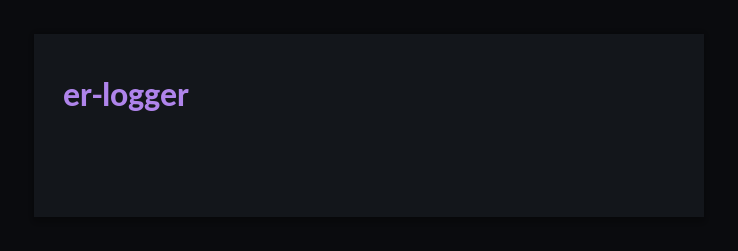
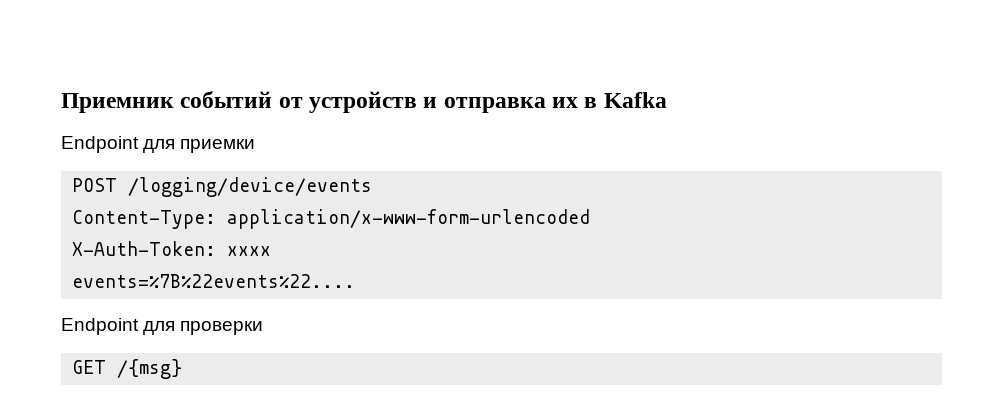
- er-logger
+ Приемник событий от устройств и отправка их в Kafka
+ Endpoint для приемки
+ POST /logging/device/events
+ Content-Type: application/x-www-form-urlencoded
+ X-Auth-Token: xxxx
+ events=%7B%22events%22....
+ Endpoint для проверки
+ GET /{msg}

